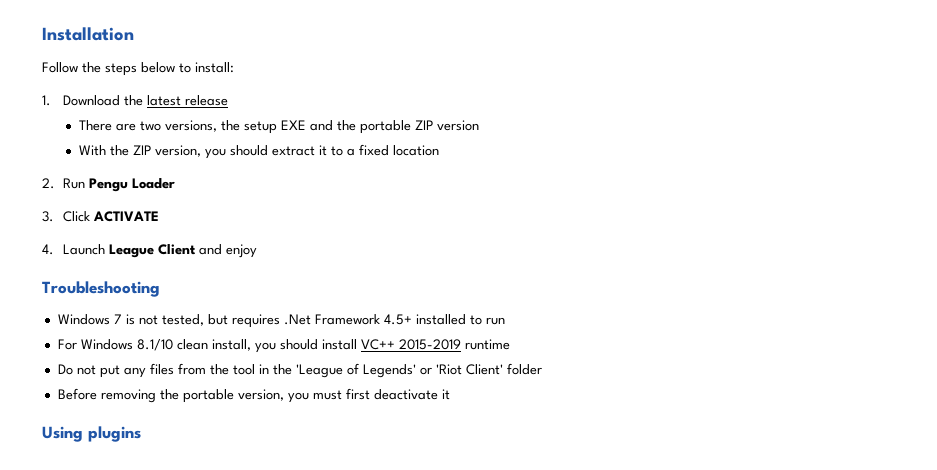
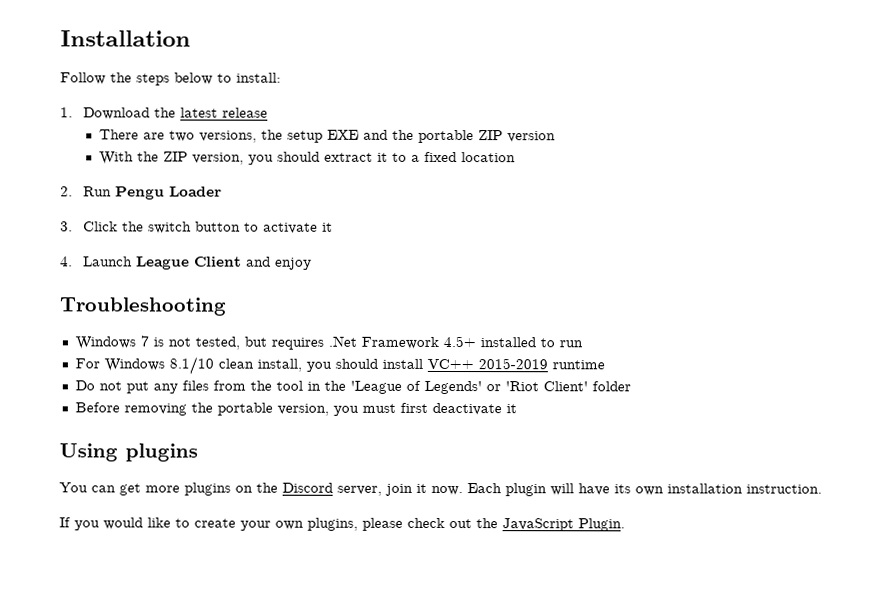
- 3. Click ACTIVATE
+ 3. Click the switch button to activate it
+ You can get more plugins on the Discord server, join it now. Each plugin will have its own installation instruction.
+ If you would like to create your own plugins, please check out the JavaScript Plugin.

